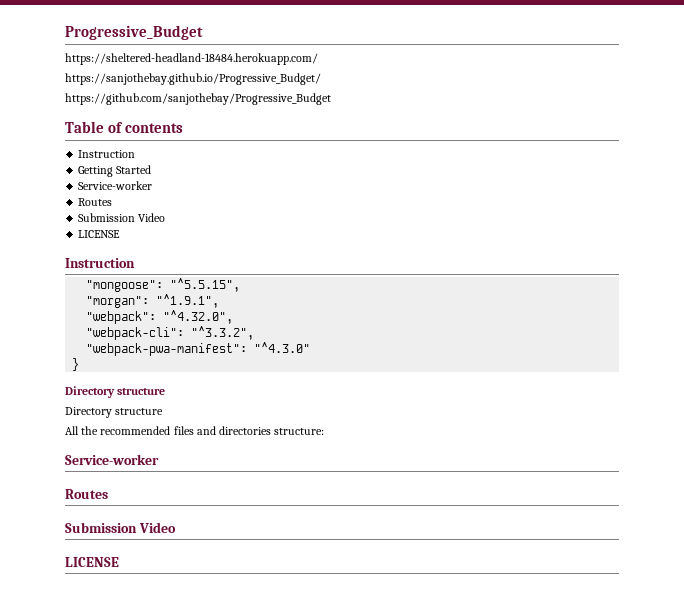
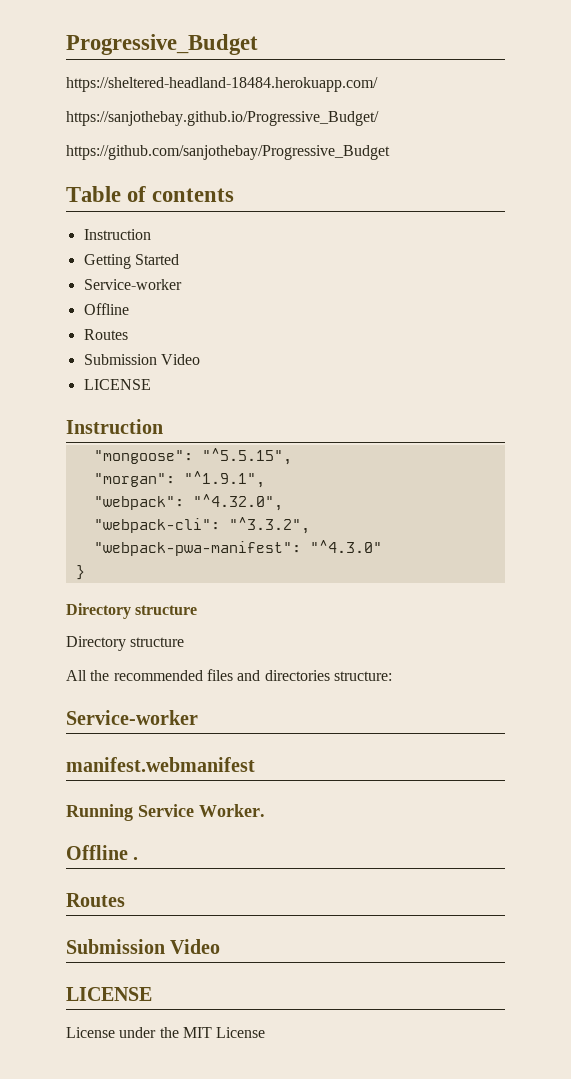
  Getting Started
  Service-worker
+ Offline
  All the recommended files and directories structure:
  Service-worker
+ manifest.webmanifest
+ Running Service Worker.
+ Offline .
  Routes
  Submission Video
  LICENSE
+ License under the MIT License

